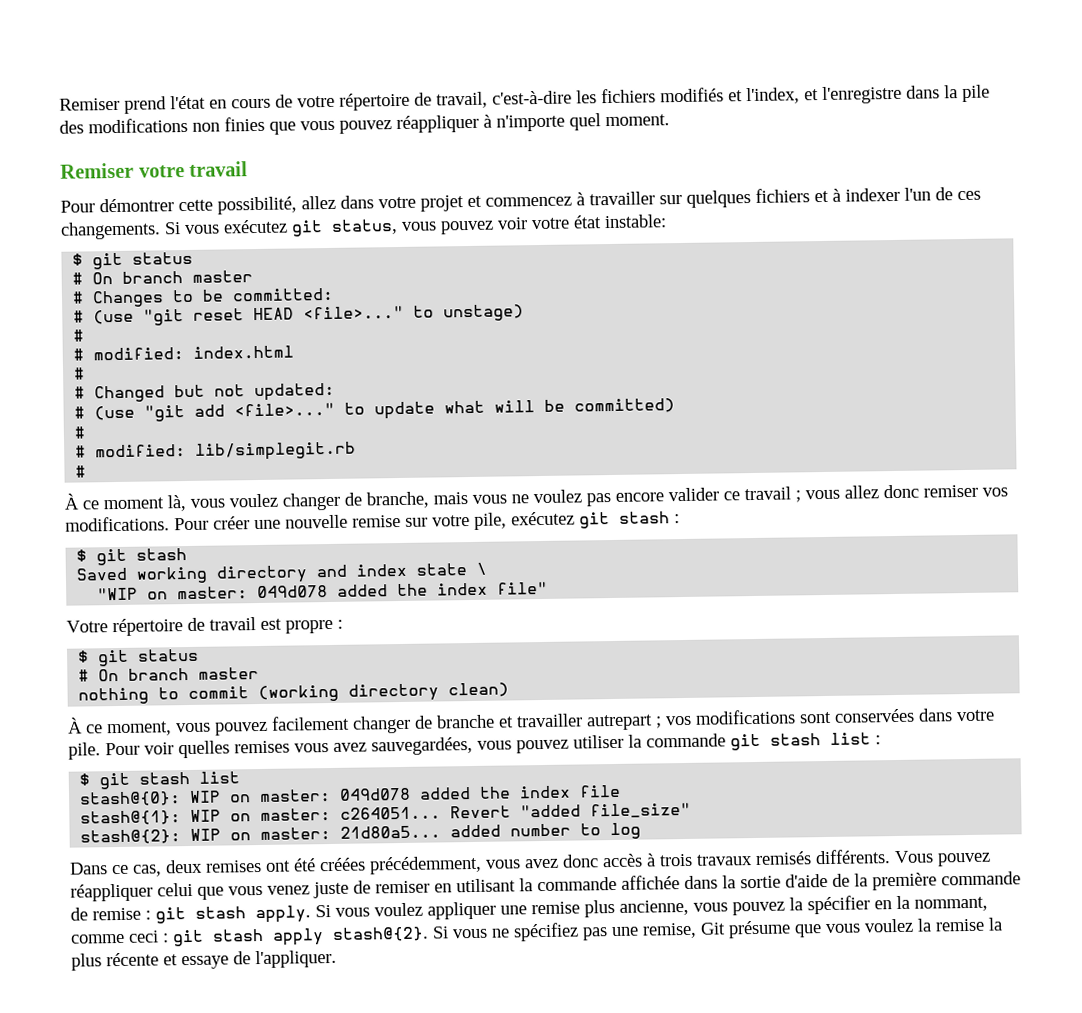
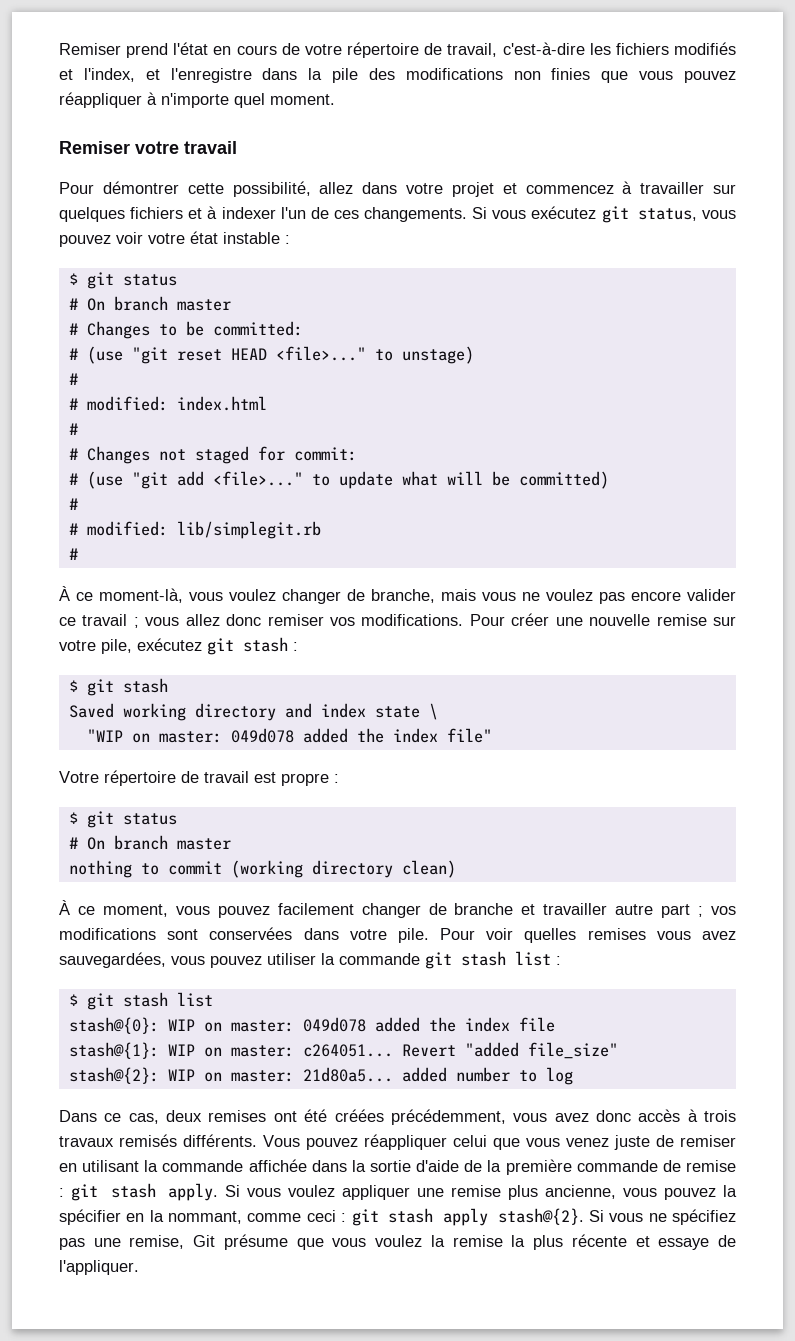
- Si vous exécutez git status, vous pouvez voir votre état instable:
+ Si vous exécutez git status, vous pouvez voir votre état instable :
- # Changed but not updated:
+ # Changes not staged for commit:
- À ce moment là, vous voulez changer de branche, mais vous ne voulez pas encore valider ce travail ; vous allez donc remiser vos modifications.
+ À ce moment-là, vous voulez changer de branche, mais vous ne voulez pas encore valider ce travail ; vous allez donc remiser vos modifications.
- À ce moment, vous pouvez facilement changer de branche et travailler autrepart ; vos modifications sont conservées dans votre pile.
+ À ce moment, vous pouvez facilement changer de branche et travailler autre part ; vos modifications sont conservées dans votre pile.

